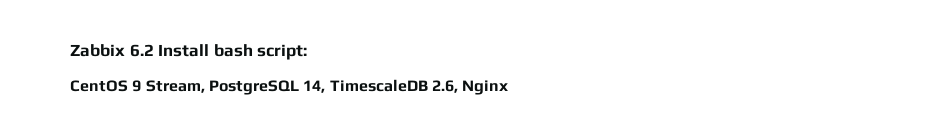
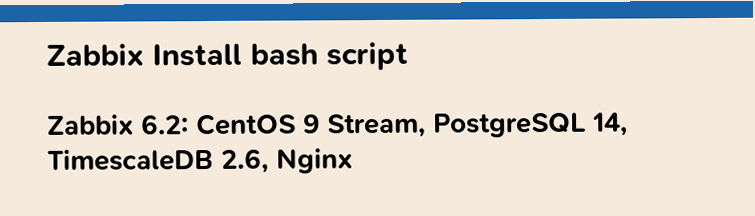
- Zabbix 6.2 Install bash script:
- CentOS 9 Stream, PostgreSQL 14, TimescaleDB 2.6, Nginx
+ Zabbix Install bash script
+ Zabbix 6.2: CentOS 9 Stream, PostgreSQL 14, TimescaleDB 2.6, Nginx

